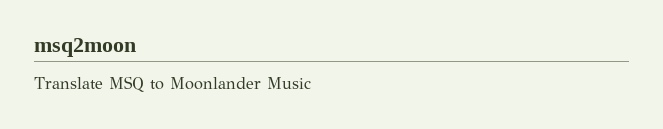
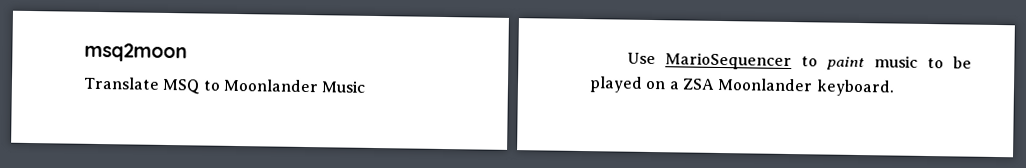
+ Use MarioSequencer to paint music to be played on a ZSA Moonlander keyboard.

